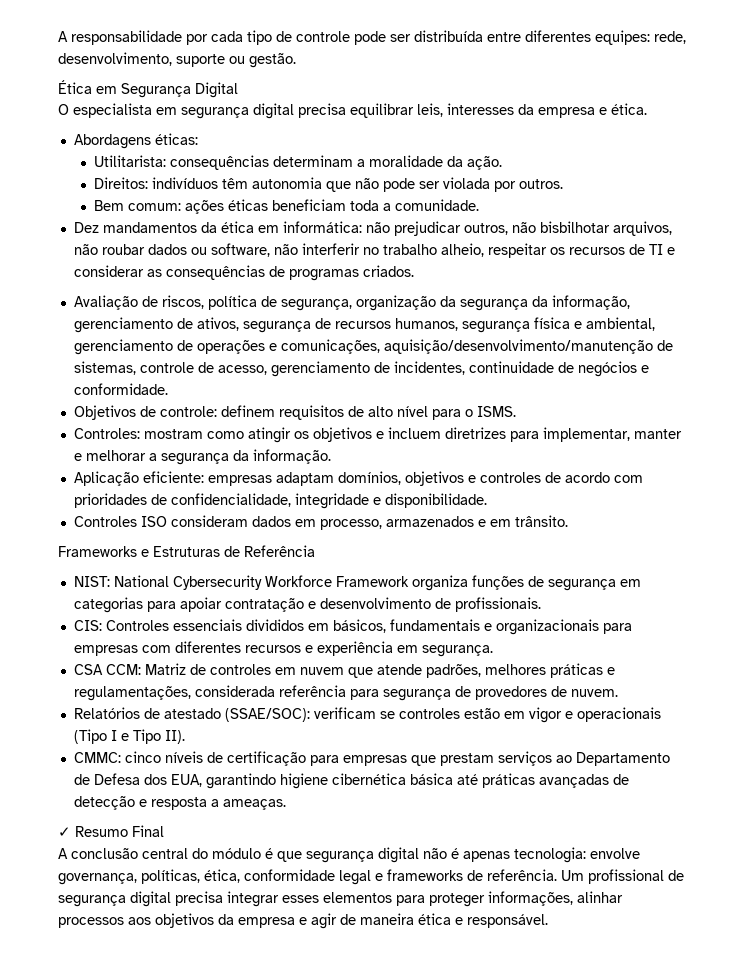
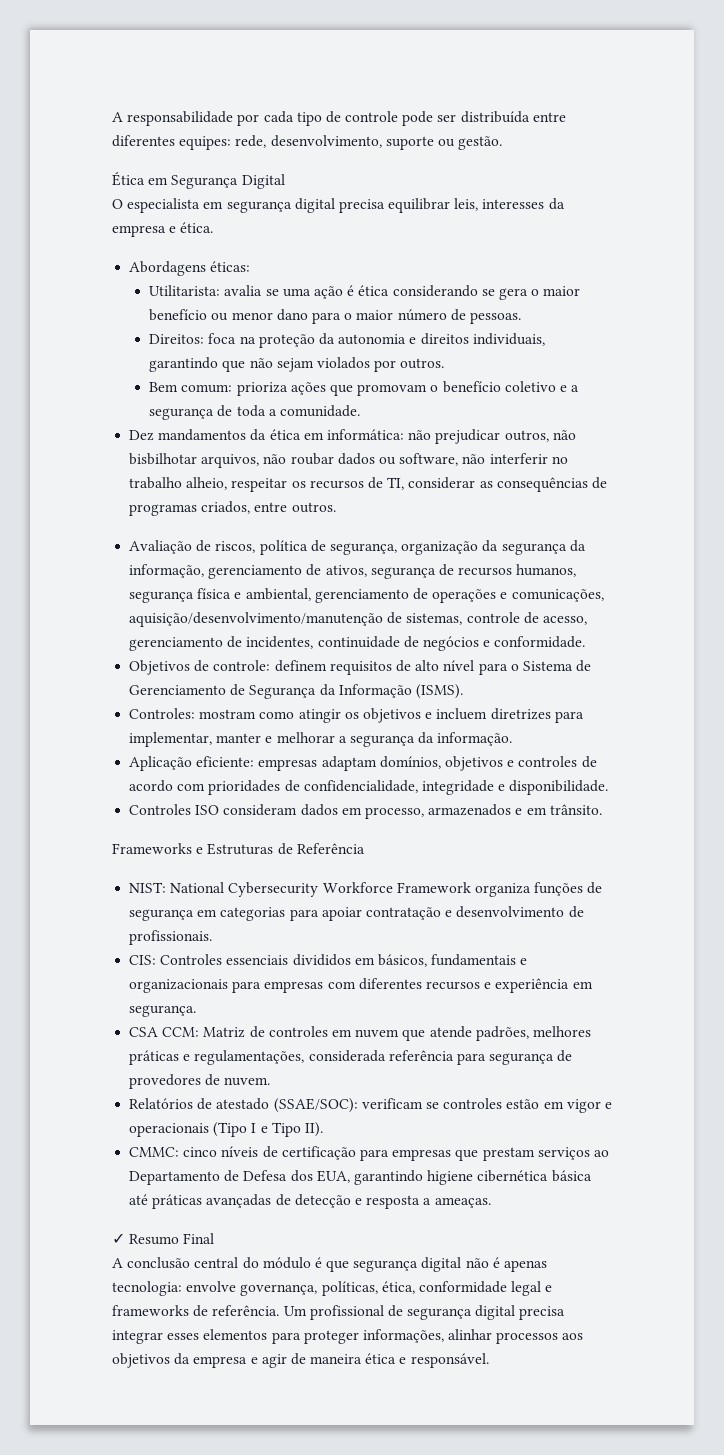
- Utilitarista: consequências determinam a moralidade da ação.
- Direitos: indivíduos têm autonomia que não pode ser violada por outros.
- Bem comum: ações éticas beneficiam toda a comunidade.
+ Utilitarista: avalia se uma ação é ética considerando se gera o maior benefício ou menor dano para o maior número de pessoas.
+ Direitos: foca na proteção da autonomia e direitos individuais, garantindo que não sejam violados por outros.
+ Bem comum: prioriza ações que promovam o benefício coletivo e a segurança de toda a comunidade.
- Dez mandamentos da ética em informática: não prejudicar outros, não bisbilhotar arquivos, não roubar dados ou software, não interferir no trabalho alheio, respeitar os recursos de TI e considerar as consequências de programas criados.
+ Dez mandamentos da ética em informática: não prejudicar outros, não bisbilhotar arquivos, não roubar dados ou software, não interferir no trabalho alheio, respeitar os recursos de TI, considerar as consequências de programas criados, entre outros.
- Objetivos de controle: definem requisitos de alto nível para o ISMS.
+ Objetivos de controle: definem requisitos de alto nível para o Sistema de Gerenciamento de Segurança da Informação (ISMS).

